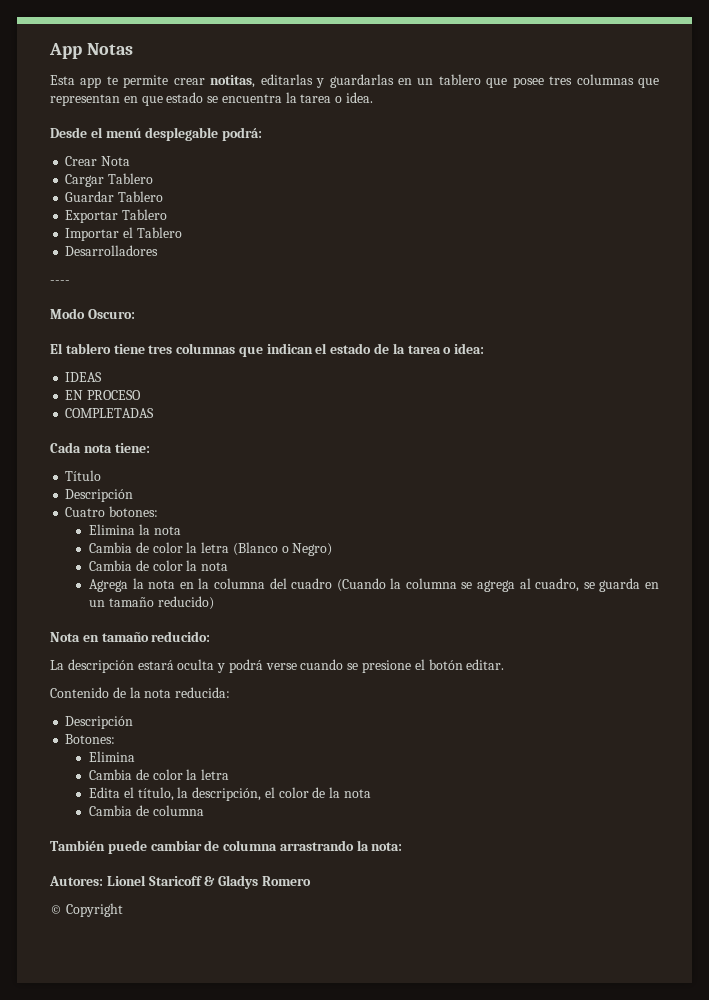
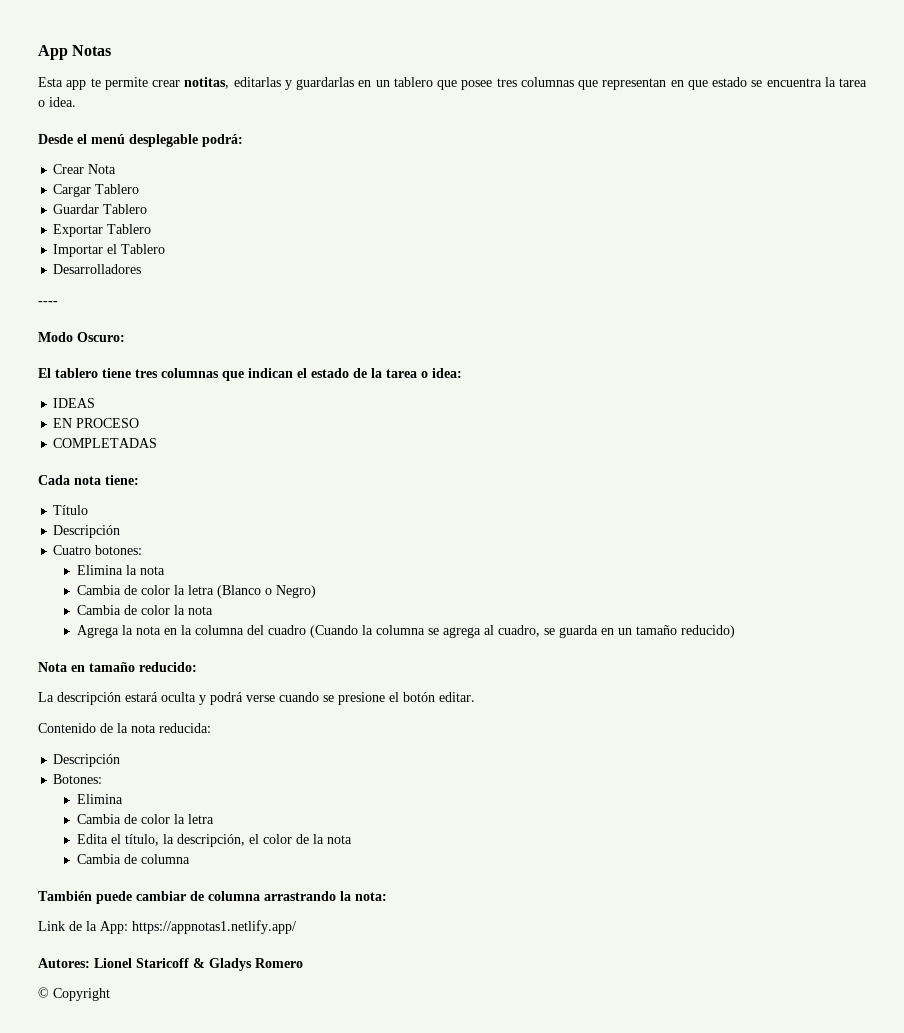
+ Link de la App: https://appnotas1.netlify.app/

